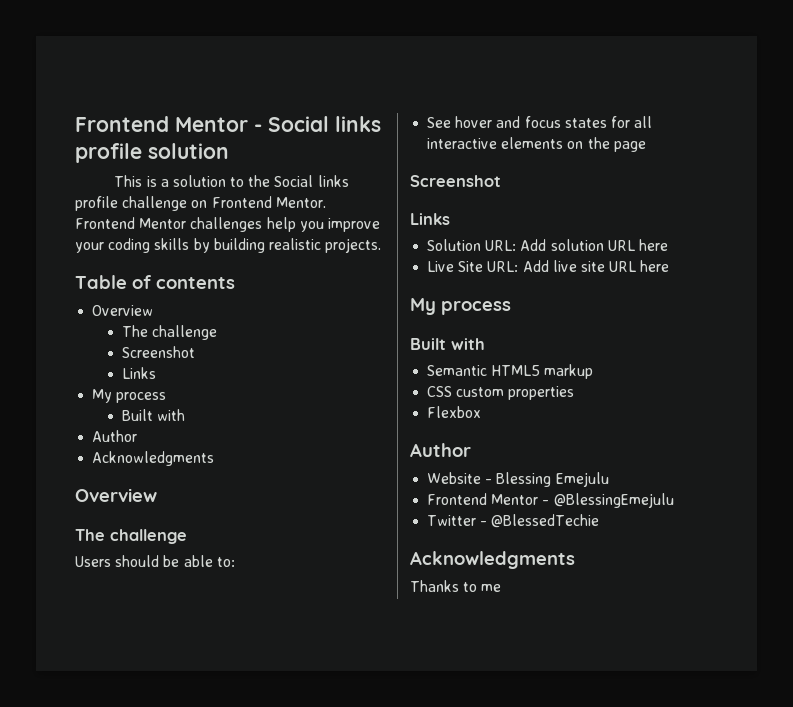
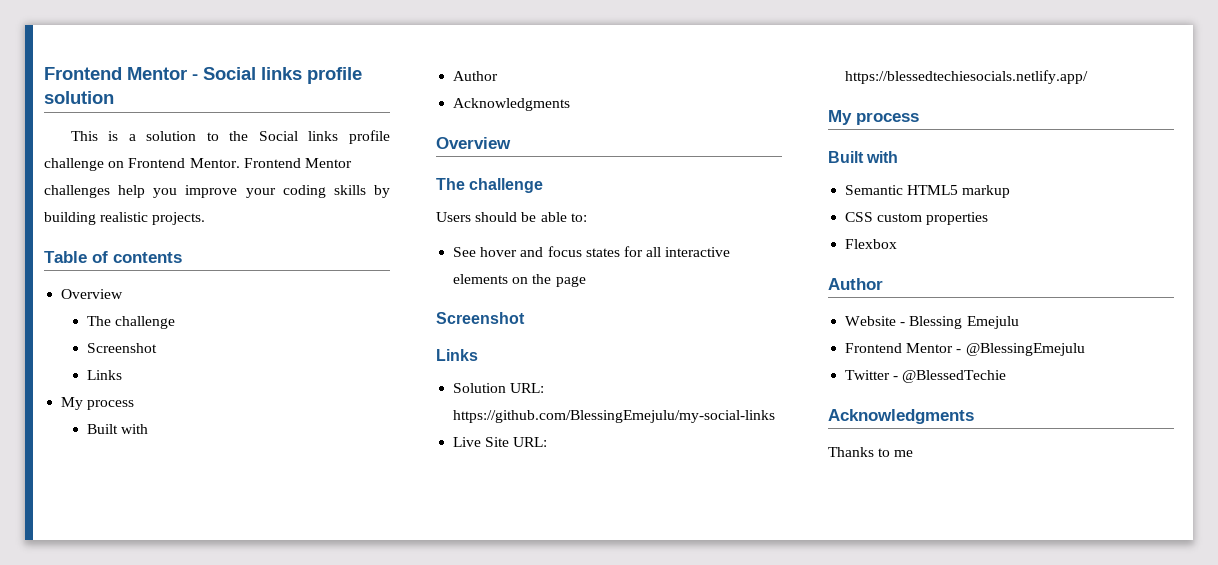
- Solution URL: Add solution URL here
+ Solution URL: https://github.com/BlessingEmejulu/my-social-links
- Live Site URL: Add live site URL here
+ Live Site URL: https://blessedtechiesocials.netlify.app/

